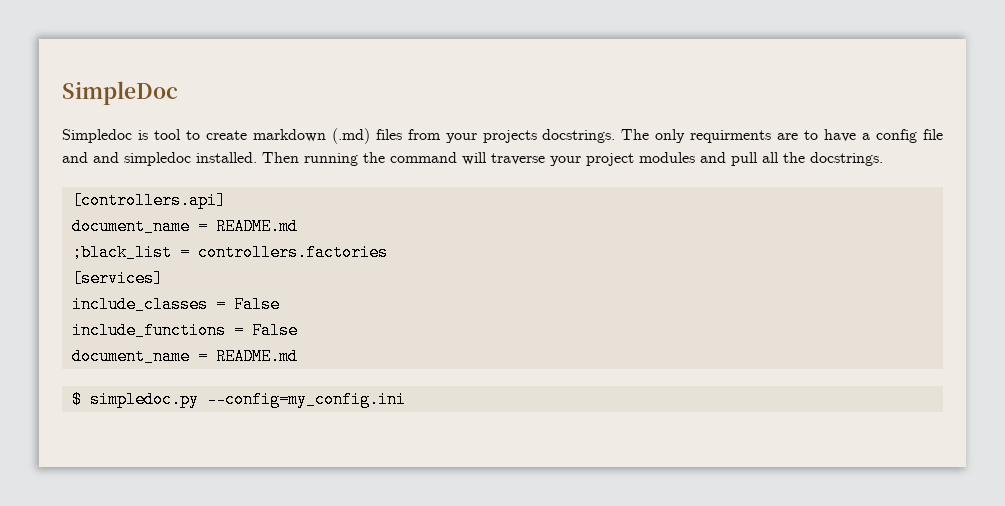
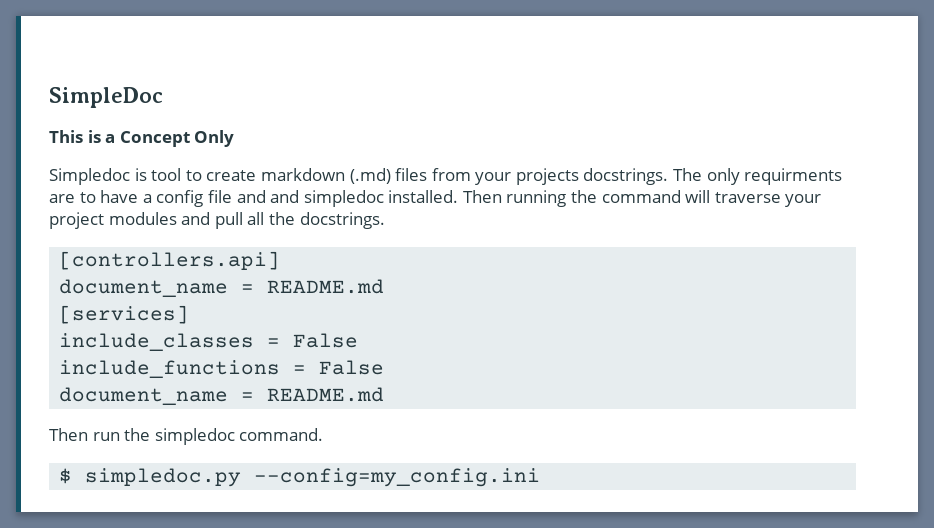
+ This is a Concept Only
- ;black_list = controllers.factories
+ Then run the simpledoc command.

